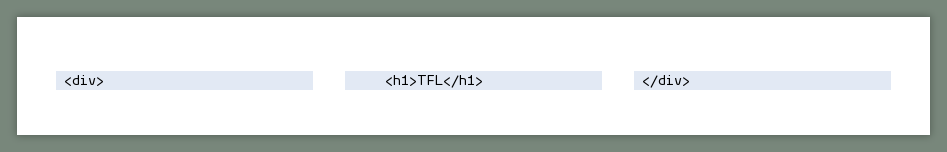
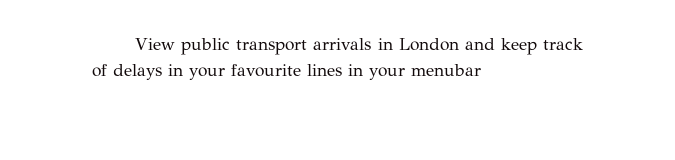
- <div>
- <h1>TFL</h1>
- </div>
+ View public transport arrivals in London and keep track of delays in your favourite lines in your menubar

